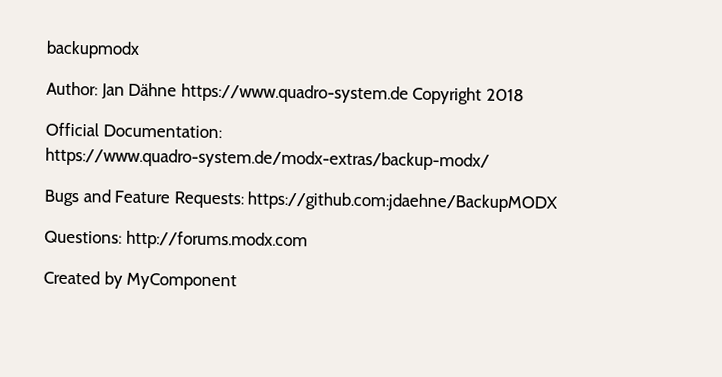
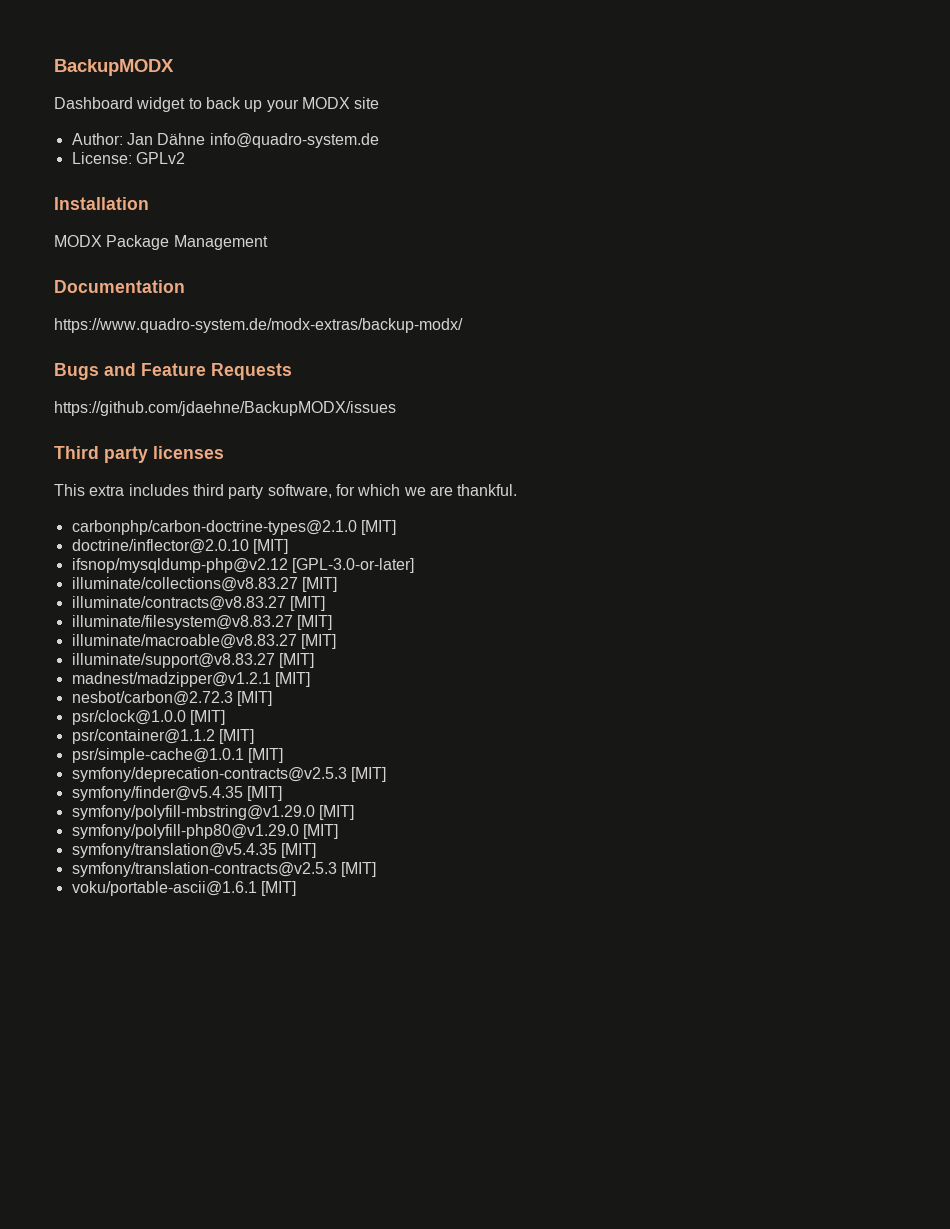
- backupmodx
- Author: Jan Dähne https://www.quadro-system.de Copyright 2018
- Official Documentation: https://www.quadro-system.de/modx-extras/backup-modx/
- Bugs and Feature Requests: https://github.com:jdaehne/BackupMODX
- Questions: http://forums.modx.com
- Created by MyComponent
+ BackupMODX
+ Dashboard widget to back up your MODX site
+ Author: Jan Dähne info@quadro-system.de
+ License: GPLv2
+ Installation
+ MODX Package Management
+ Documentation
+ https://www.quadro-system.de/modx-extras/backup-modx/
+ Bugs and Feature Requests
+ https://github.com/jdaehne/BackupMODX/issues
+ Third party licenses
+ This extra includes third party software, for which we are thankful.
+ carbonphp/carbon-doctrine-types@2.1.0 [MIT]
+ doctrine/inflector@2.0.10 [MIT]
+ ifsnop/mysqldump-php@v2.12 [GPL-3.0-or-later]
+ illuminate/collections@v8.83.27 [MIT]
+ illuminate/contracts@v8.83.27 [MIT]
+ illuminate/filesystem@v8.83.27 [MIT]
+ illuminate/macroable@v8.83.27 [MIT]
+ illuminate/support@v8.83.27 [MIT]
+ madnest/madzipper@v1.2.1 [MIT]
+ nesbot/carbon@2.72.3 [MIT]
+ psr/clock@1.0.0 [MIT]
+ psr/container@1.1.2 [MIT]
+ psr/simple-cache@1.0.1 [MIT]
+ symfony/deprecation-contracts@v2.5.3 [MIT]
+ symfony/finder@v5.4.35 [MIT]
+ symfony/polyfill-mbstring@v1.29.0 [MIT]
+ symfony/polyfill-php80@v1.29.0 [MIT]
+ symfony/translation@v5.4.35 [MIT]
+ symfony/translation-contracts@v2.5.3 [MIT]
+ voku/portable-ascii@1.6.1 [MIT]

